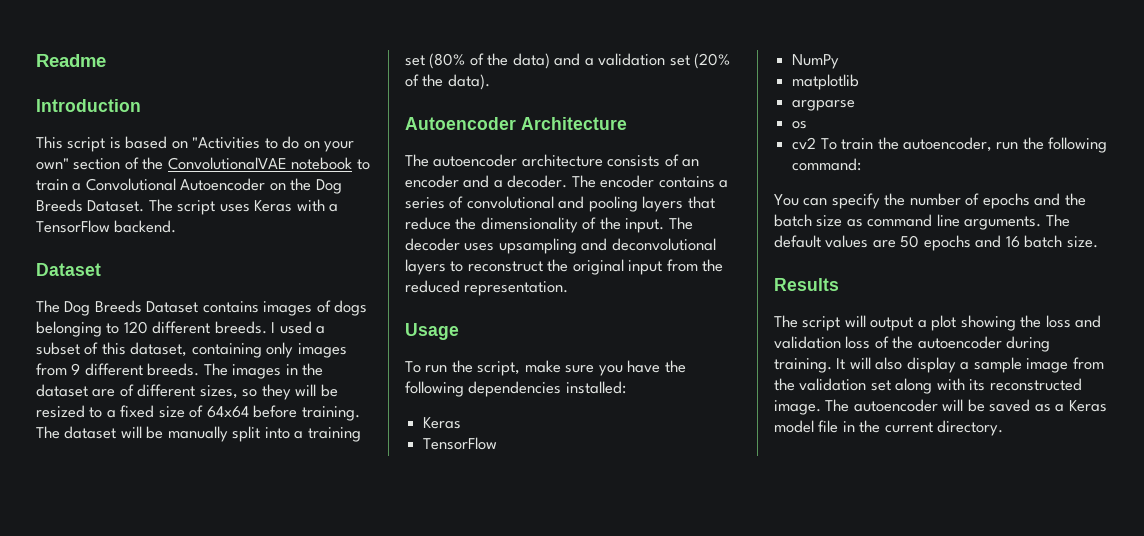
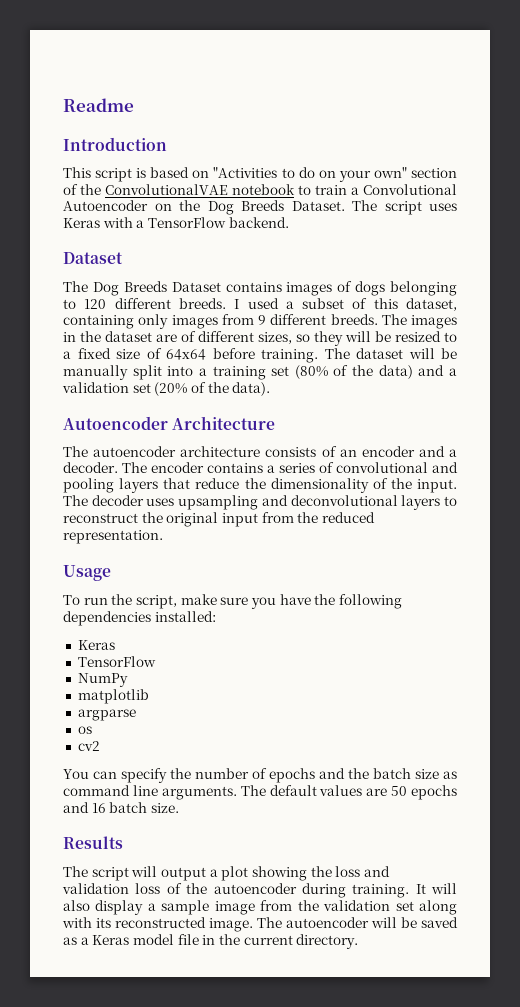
- cv2 To train the autoencoder, run the following command:
+ cv2

